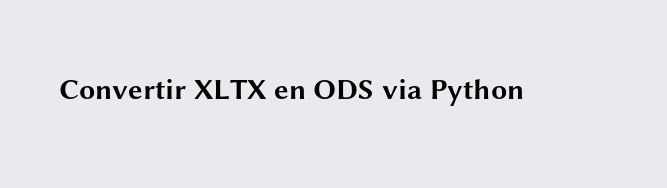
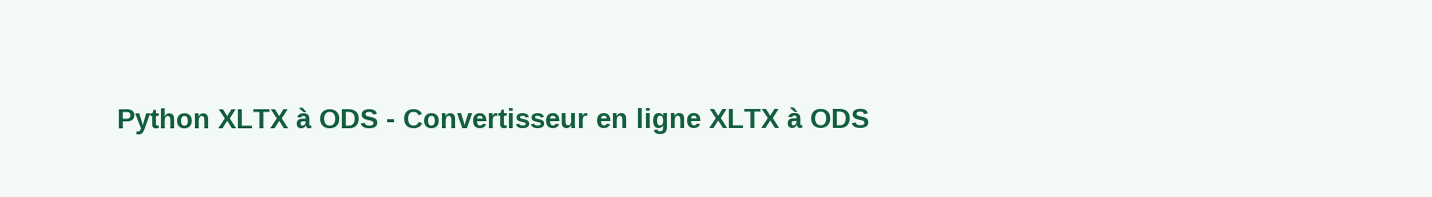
- Convertir XLTX en ODS via Python
+ Python XLTX à ODS - Convertisseur en ligne XLTX à ODS

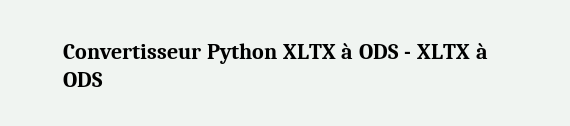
- Python XLTX à ODS - Convertisseur en ligne XLTX à ODS
+ Convertisseur Python XLTX à ODS - XLTX à ODS

